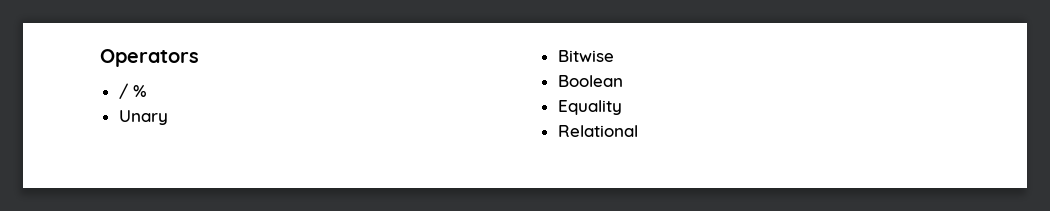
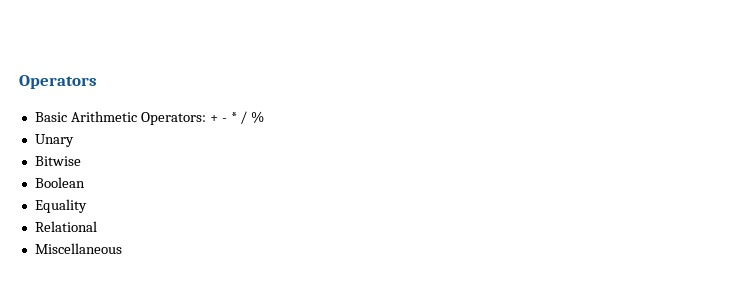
- / %
+ Basic Arithmetic Operators: + - * / %
+ Miscellaneous

